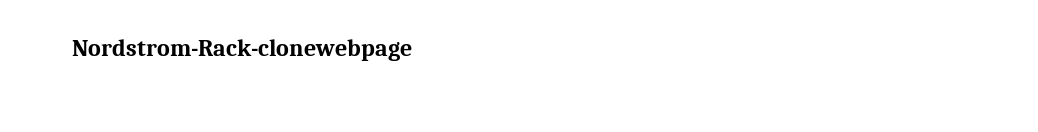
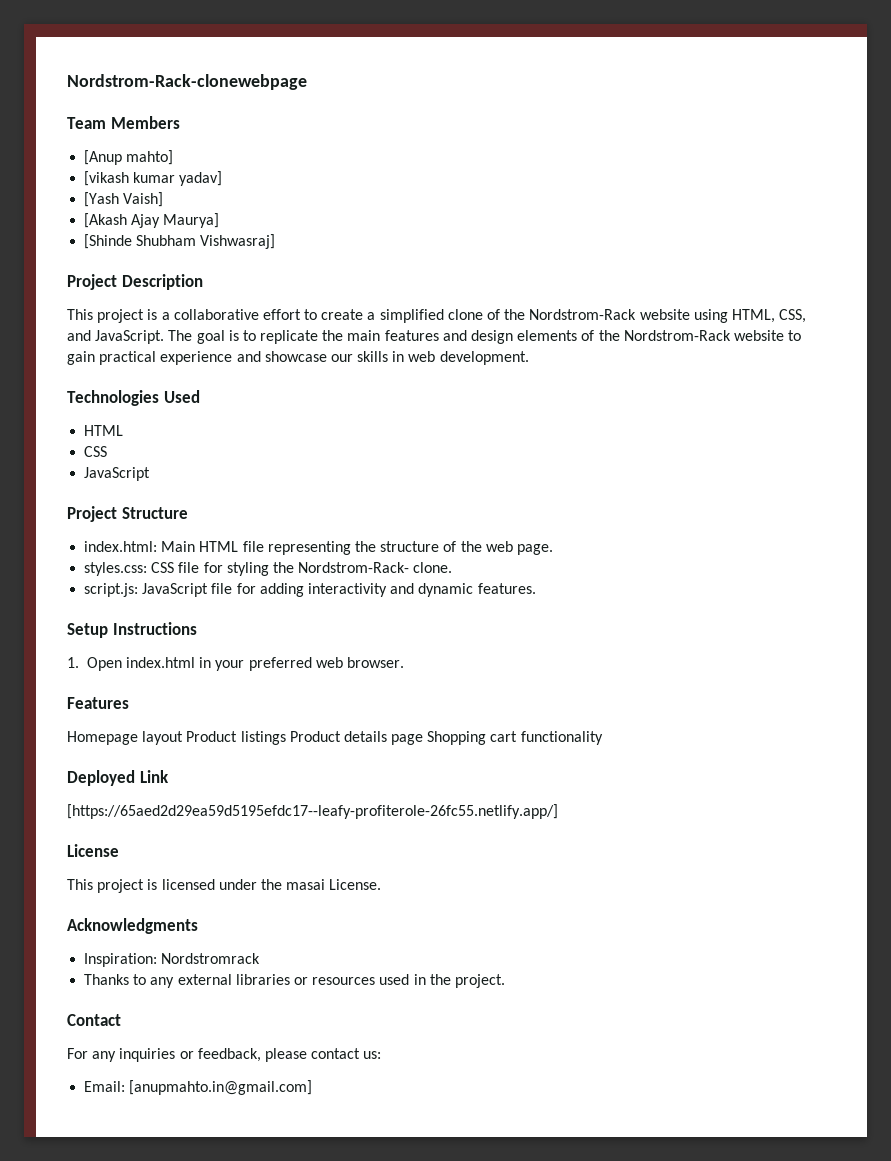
+ Team Members
+ [Anup mahto]
+ [vikash kumar yadav]
+ [Yash Vaish]
+ [Akash Ajay Maurya]
+ [Shinde Shubham Vishwasraj]
+ Project Description
+ This project is a collaborative effort to create a simplified clone of the Nordstrom-Rack website using HTML, CSS, and JavaScript. The goal is to replicate the main features and design elements of the Nordstrom-Rack website to gain practical experience and showcase our skills in web development.
+ Technologies Used
+ HTML
+ CSS
+ JavaScript
+ Project Structure
+ index.html: Main HTML file representing the structure of the web page.
+ styles.css: CSS file for styling the Nordstrom-Rack- clone.
+ script.js: JavaScript file for adding interactivity and dynamic features.
+ Setup Instructions
+ 1. Open index.html in your preferred web browser.
+ Features
+ Homepage layout Product listings Product details page Shopping cart functionality
+ Deployed Link
+ [https://65aed2d29ea59d5195efdc17--leafy-profiterole-26fc55.netlify.app/]
+ License
+ This project is licensed under the masai License.
+ Acknowledgments
+ Inspiration: Nordstromrack
+ Thanks to any external libraries or resources used in the project.
+ Contact
+ For any inquiries or feedback, please contact us:
+ Email: [anupmahto.in@gmail.com]

